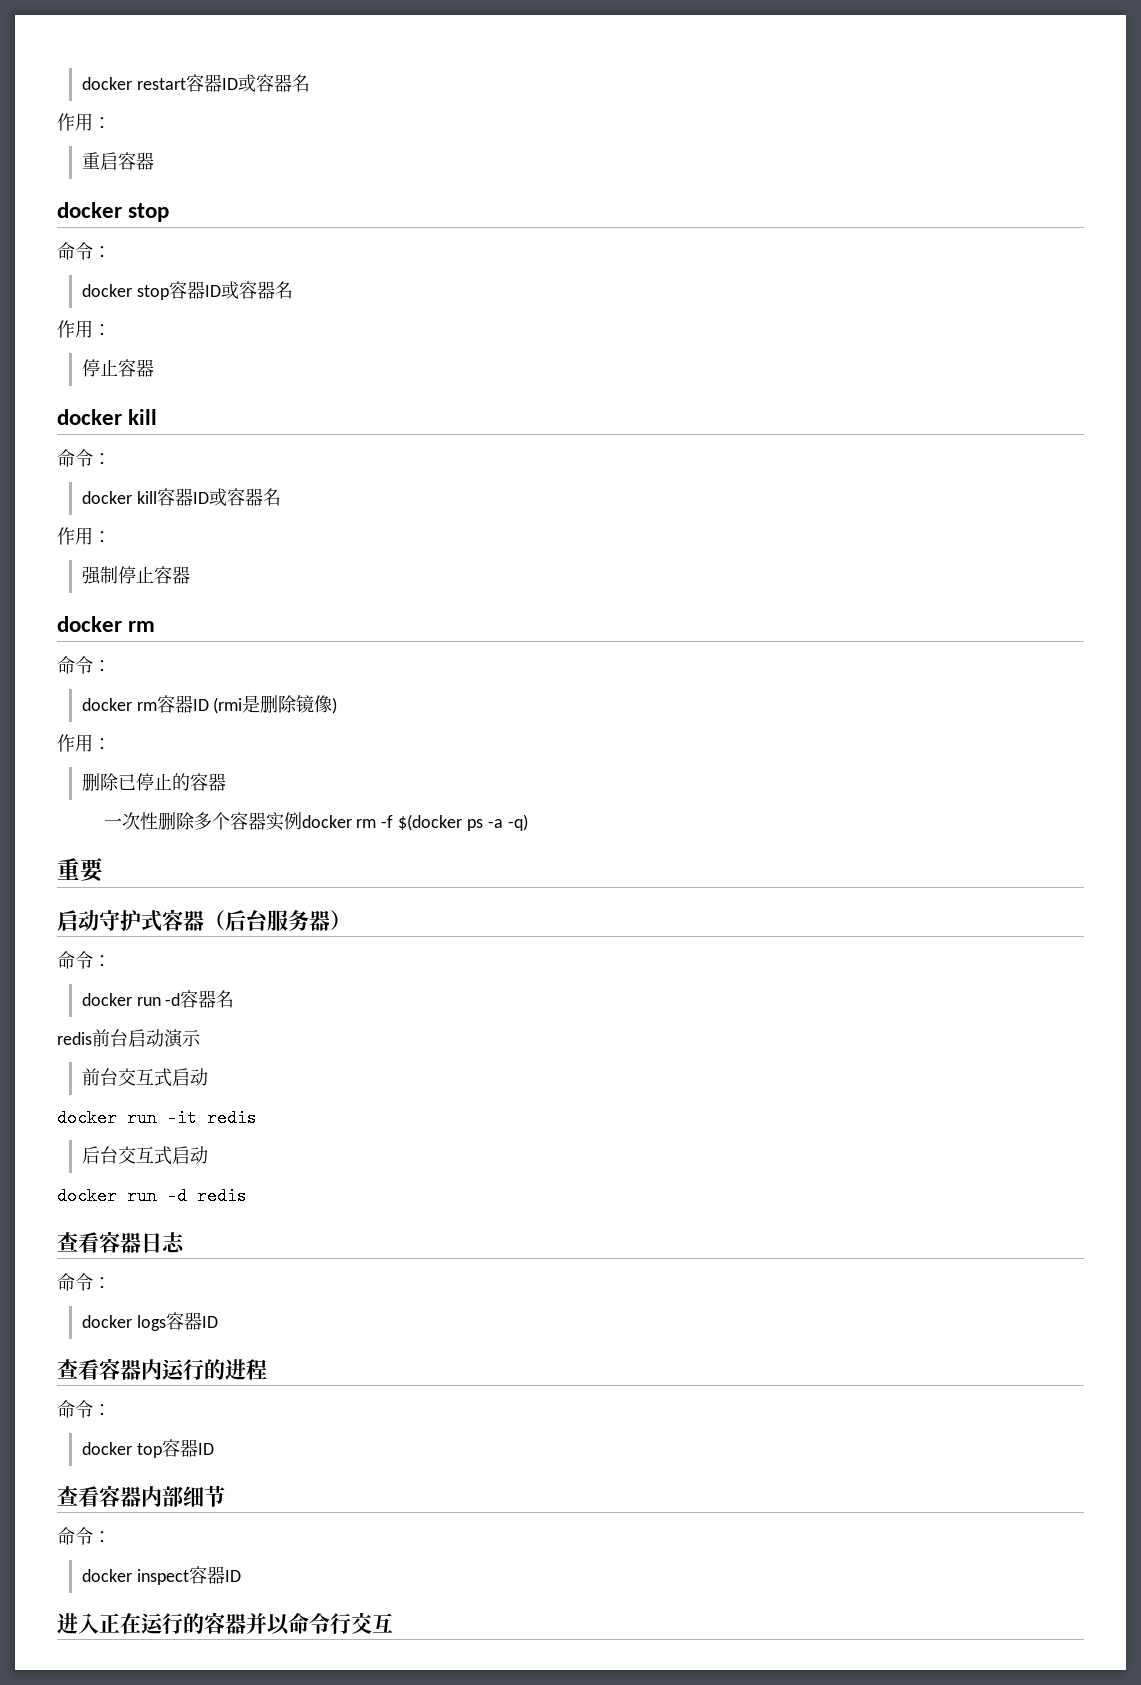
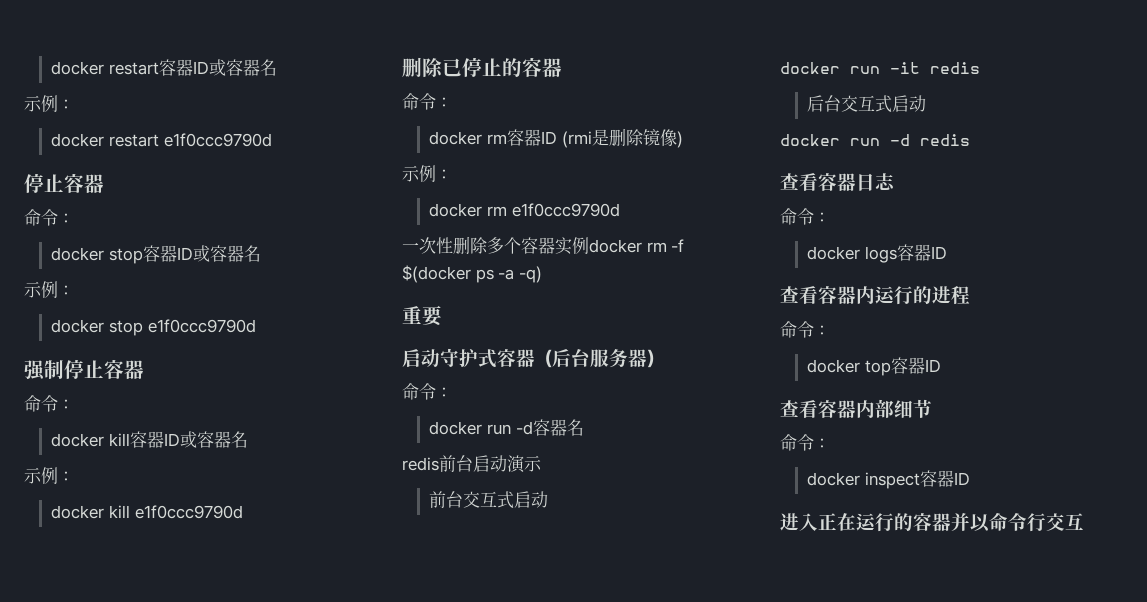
  docker restart容器ID或容器名
- 作用：
- 重启容器
- docker stop
+ 示例：
+ docker restart e1f0ccc9790d
+ 停止容器
  docker stop容器ID或容器名
- 作用：
- 停止容器
- docker kill
+ 示例：
+ docker stop e1f0ccc9790d
+ 强制停止容器
  docker kill容器ID或容器名
- 作用：
- 强制停止容器
- docker rm
+ 示例：
+ docker kill e1f0ccc9790d
+ 删除已停止的容器
  docker rm容器ID (rmi是删除镜像)
- 作用：
- 删除已停止的容器
+ 示例：
+ docker rm e1f0ccc9790d

